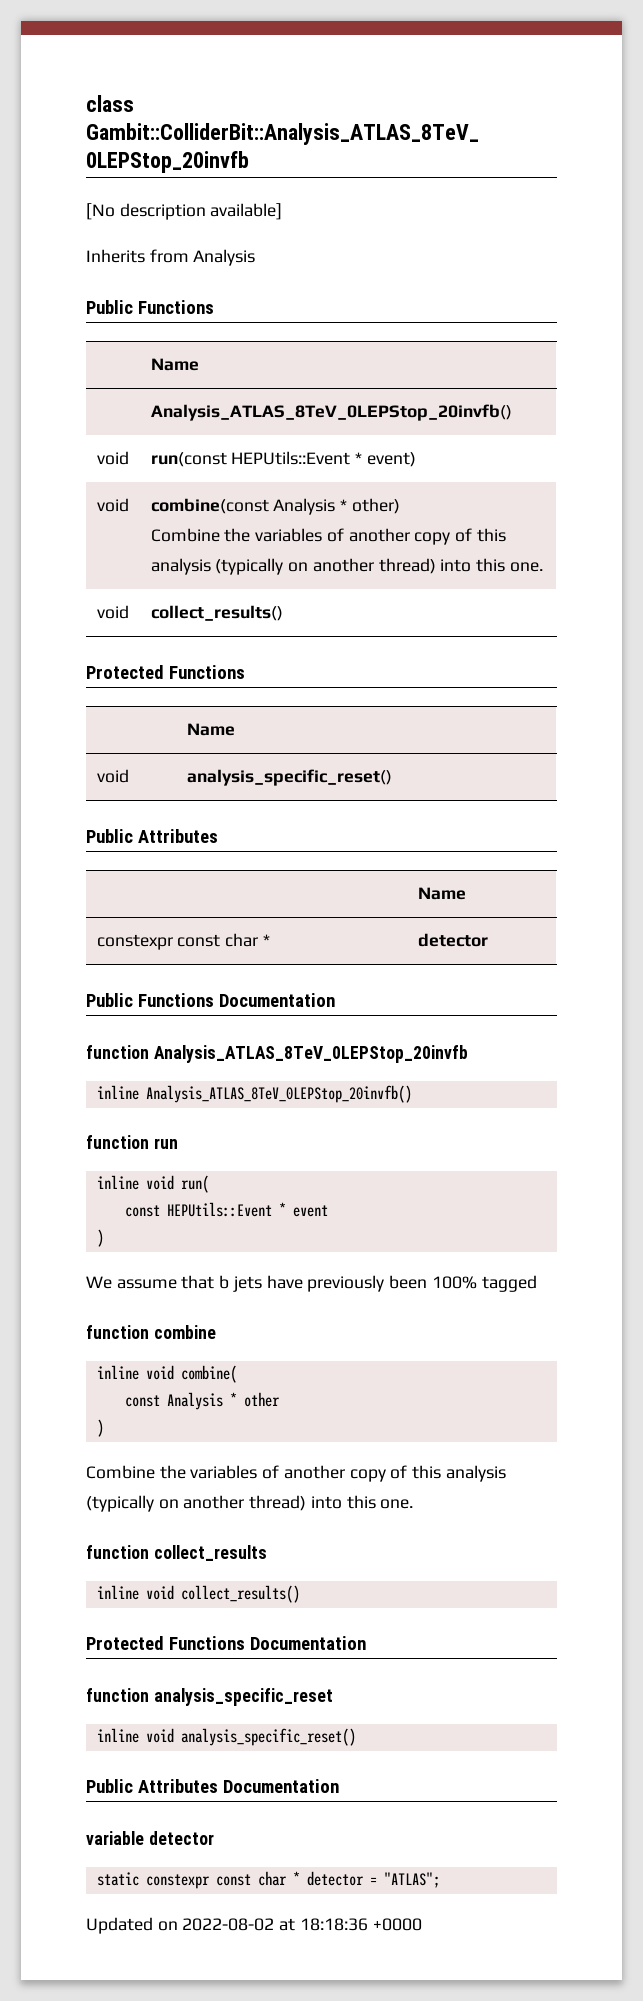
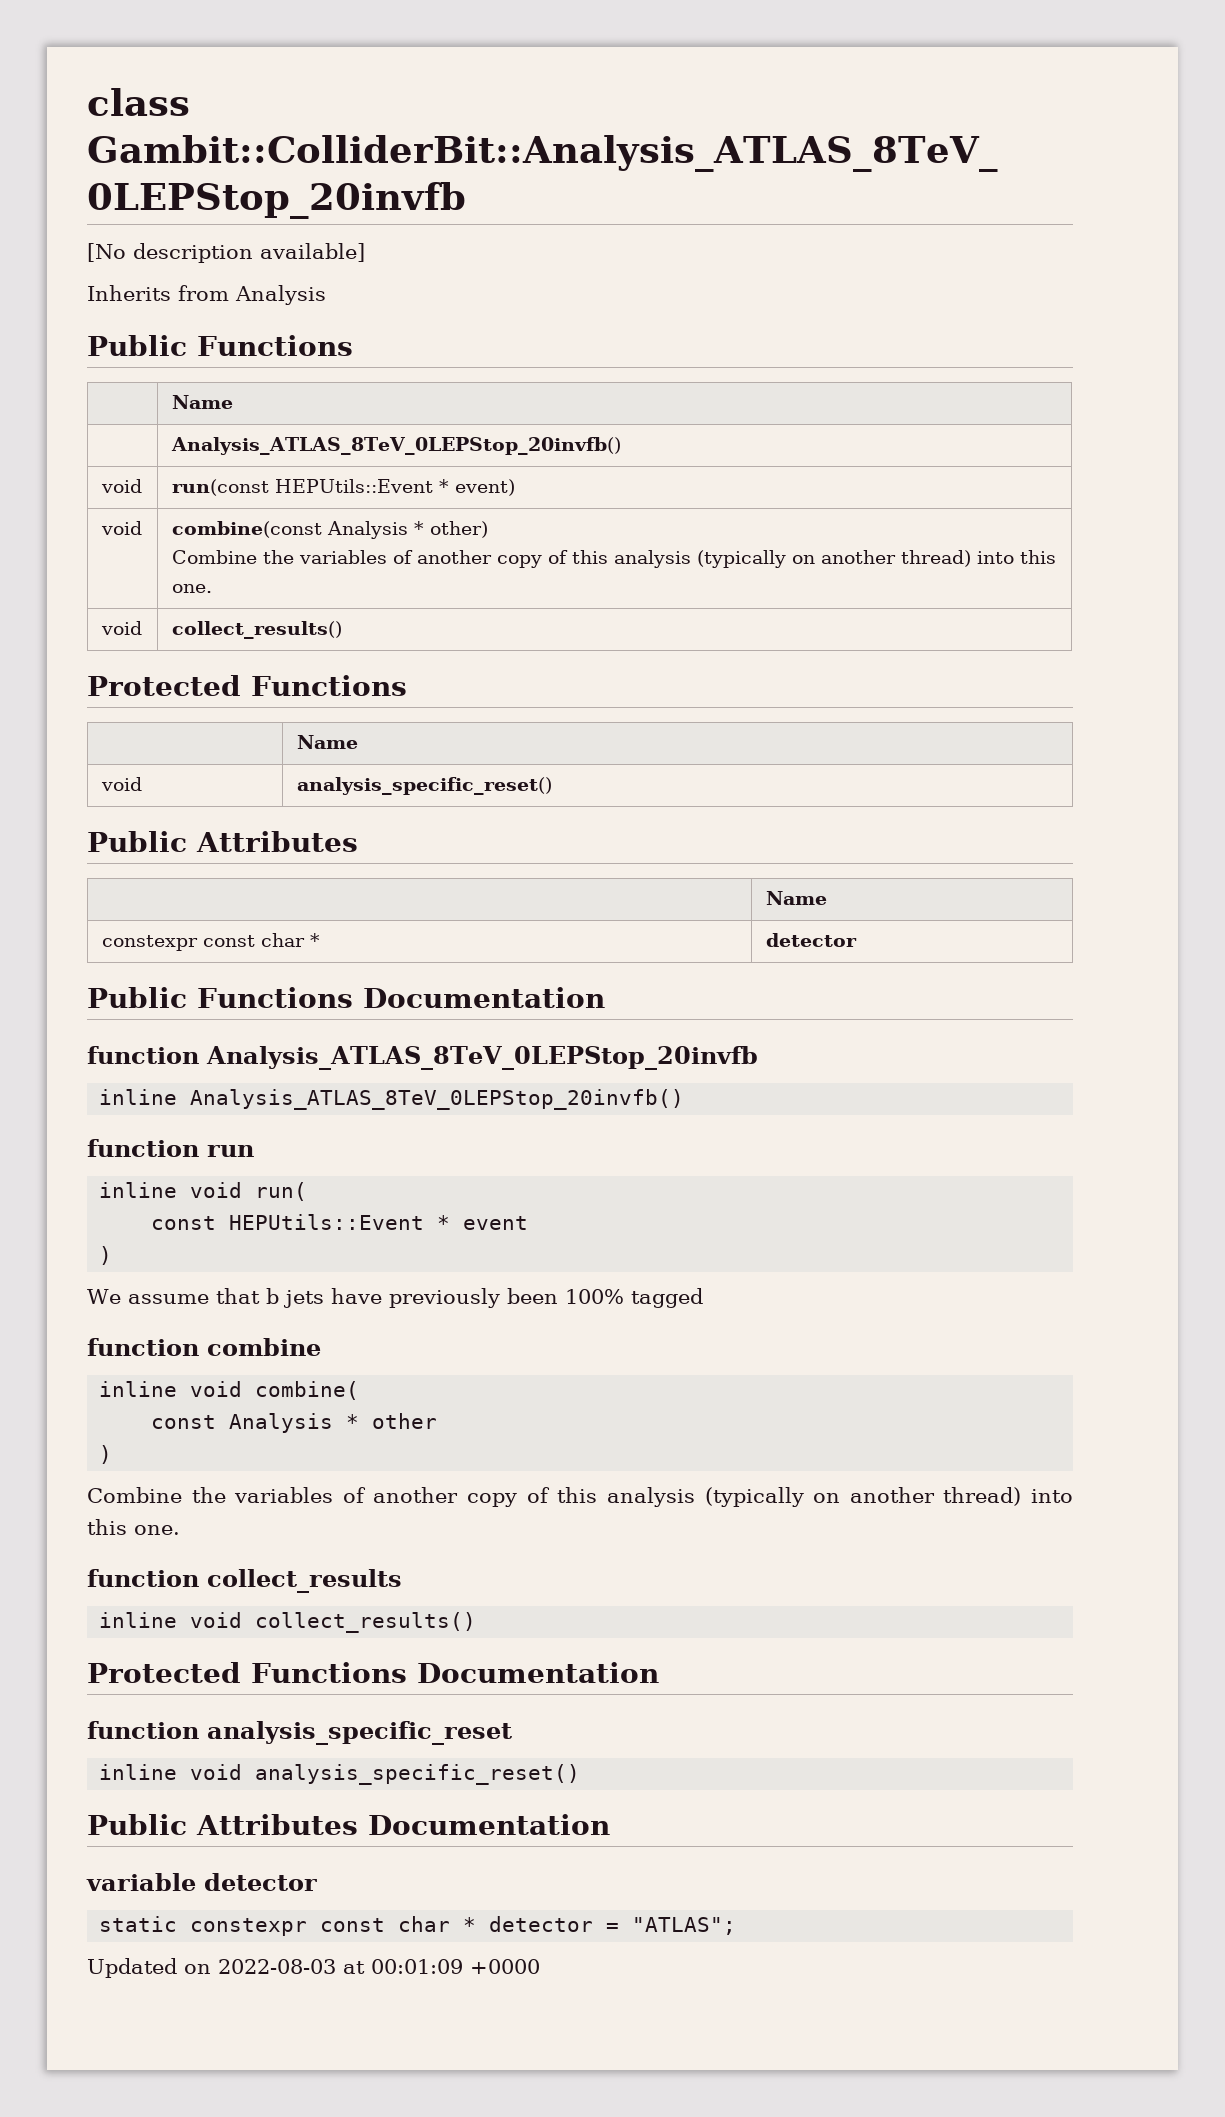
- Updated on 2022-08-02 at 18:18:36 +0000
+ Updated on 2022-08-03 at 00:01:09 +0000

